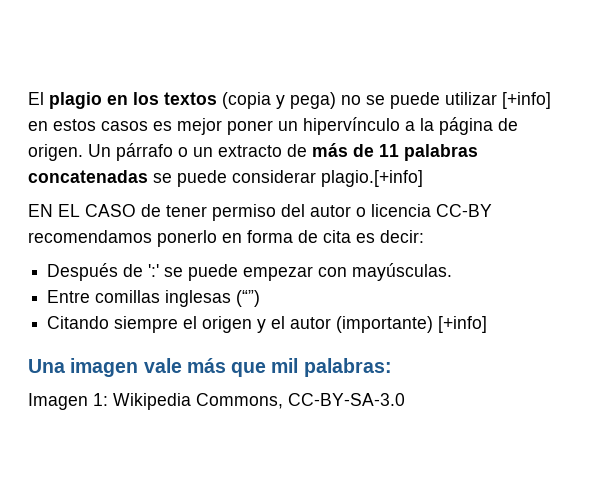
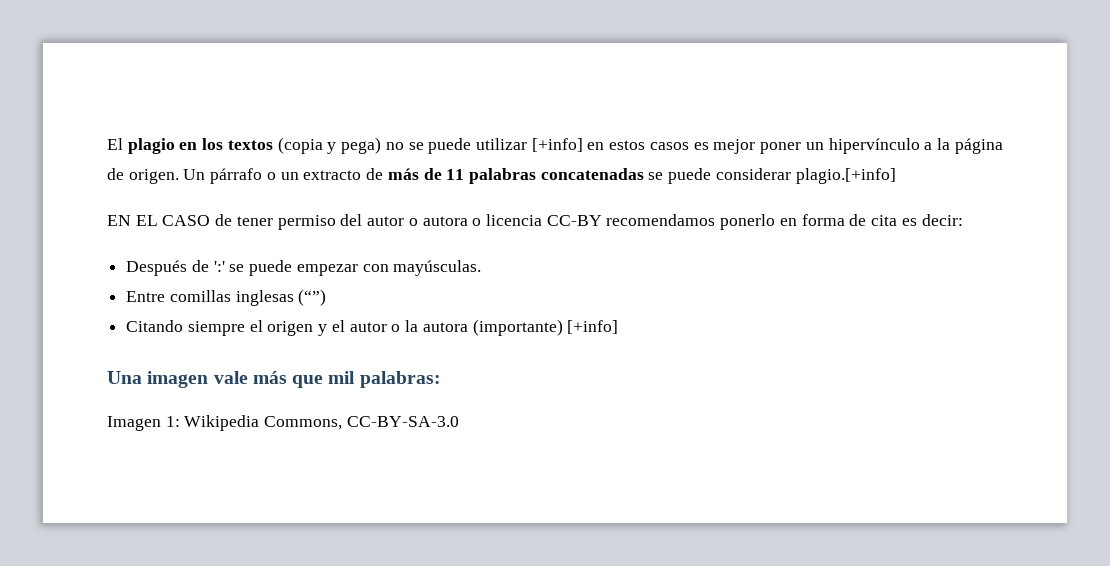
- EN EL CASO de tener permiso del autor o licencia CC-BY recomendamos ponerlo en forma de cita es decir:
+ EN EL CASO de tener permiso del autor o autora o licencia CC-BY recomendamos ponerlo en forma de cita es decir:
- Citando siempre el origen y el autor (importante) [+info]
+ Citando siempre el origen y el autor o la autora (importante) [+info]

